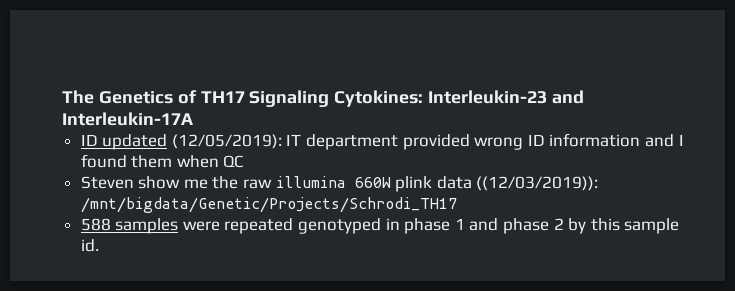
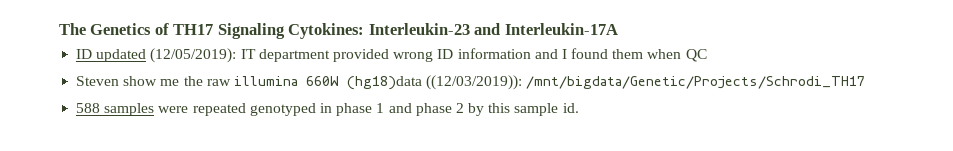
- Steven show me the raw illumina 660W plink data ((12/03/2019)): /mnt/bigdata/Genetic/Projects/Schrodi_TH17
+ Steven show me the raw illumina 660W (hg18)data ((12/03/2019)): /mnt/bigdata/Genetic/Projects/Schrodi_TH17

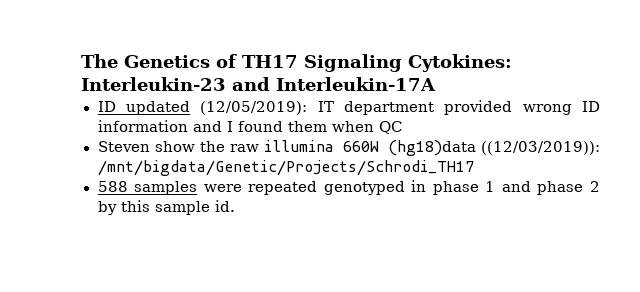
- Steven show me the raw illumina 660W (hg18)data ((12/03/2019)): /mnt/bigdata/Genetic/Projects/Schrodi_TH17
+ Steven show the raw illumina 660W (hg18)data ((12/03/2019)): /mnt/bigdata/Genetic/Projects/Schrodi_TH17

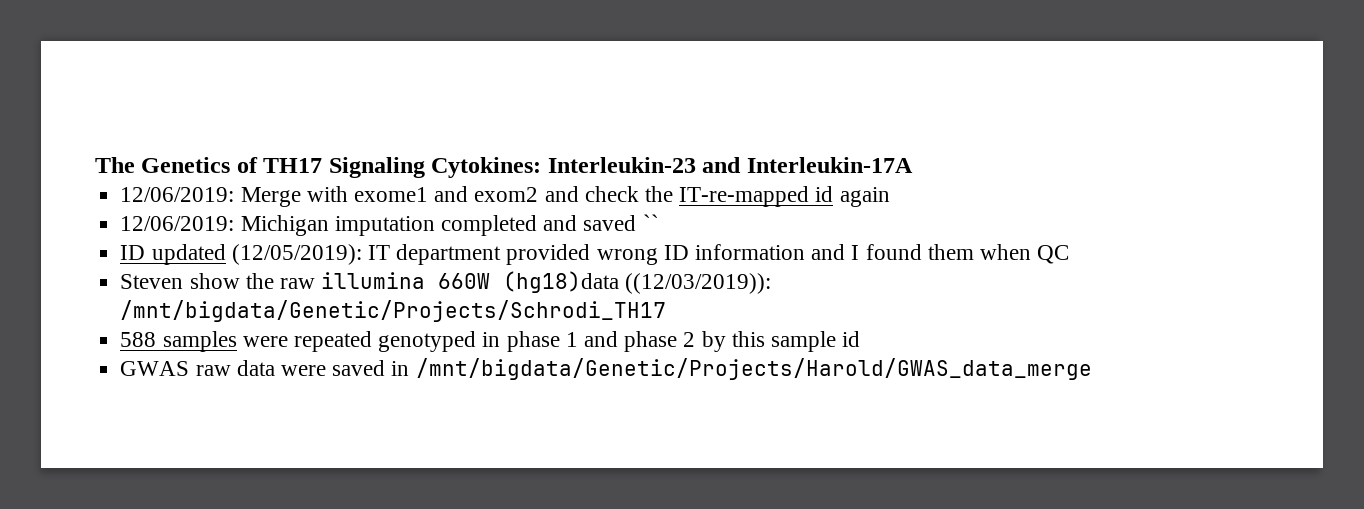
+ 12/06/2019: Merge with exome1 and exom2 and check the IT-re-mapped id again
+ 12/06/2019: Michigan imputation completed and saved ``
- 588 samples were repeated genotyped in phase 1 and phase 2 by this sample id.
+ 588 samples were repeated genotyped in phase 1 and phase 2 by this sample id
+ GWAS raw data were saved in /mnt/bigdata/Genetic/Projects/Harold/GWAS_data_merge

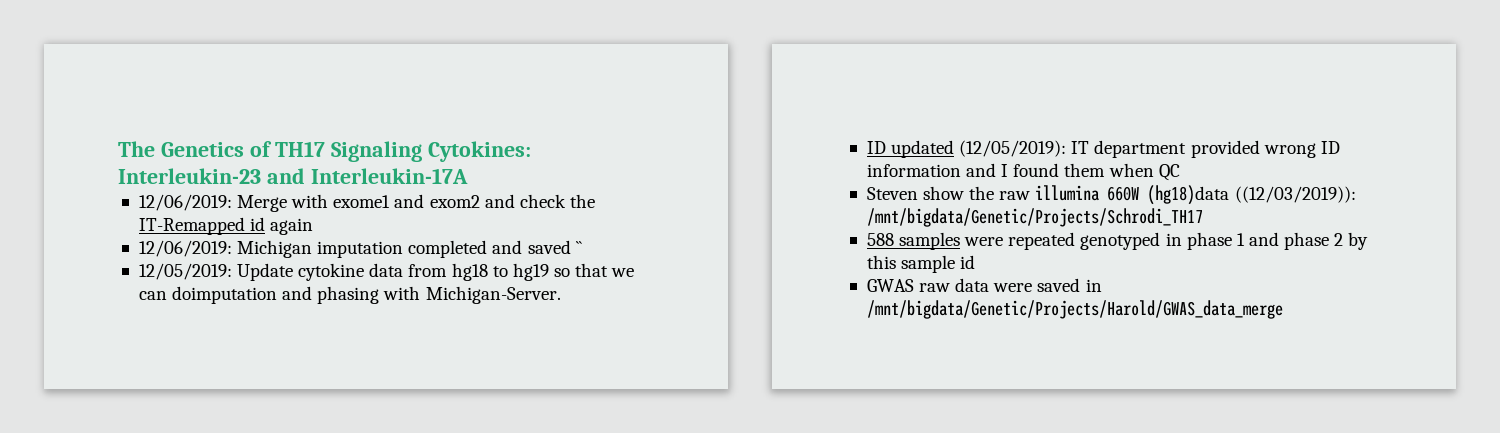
- 12/06/2019: Merge with exome1 and exom2 and check the IT-re-mapped id again
+ 12/06/2019: Merge with exome1 and exom2 and check the IT-Remapped id again
+ 12/05/2019: Update cytokine data from hg18 to hg19 so that we can doimputation and phasing with Michigan-Server.

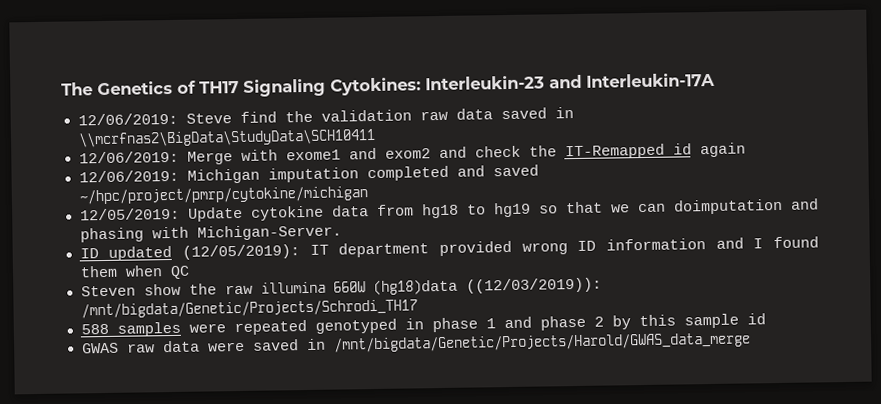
+ 12/06/2019: Steve find the validation raw data saved in \\mcrfnas2\BigData\StudyData\SCH10411
- 12/06/2019: Michigan imputation completed and saved ``
+ 12/06/2019: Michigan imputation completed and saved ~/hpc/project/pmrp/cytokine/michigan

